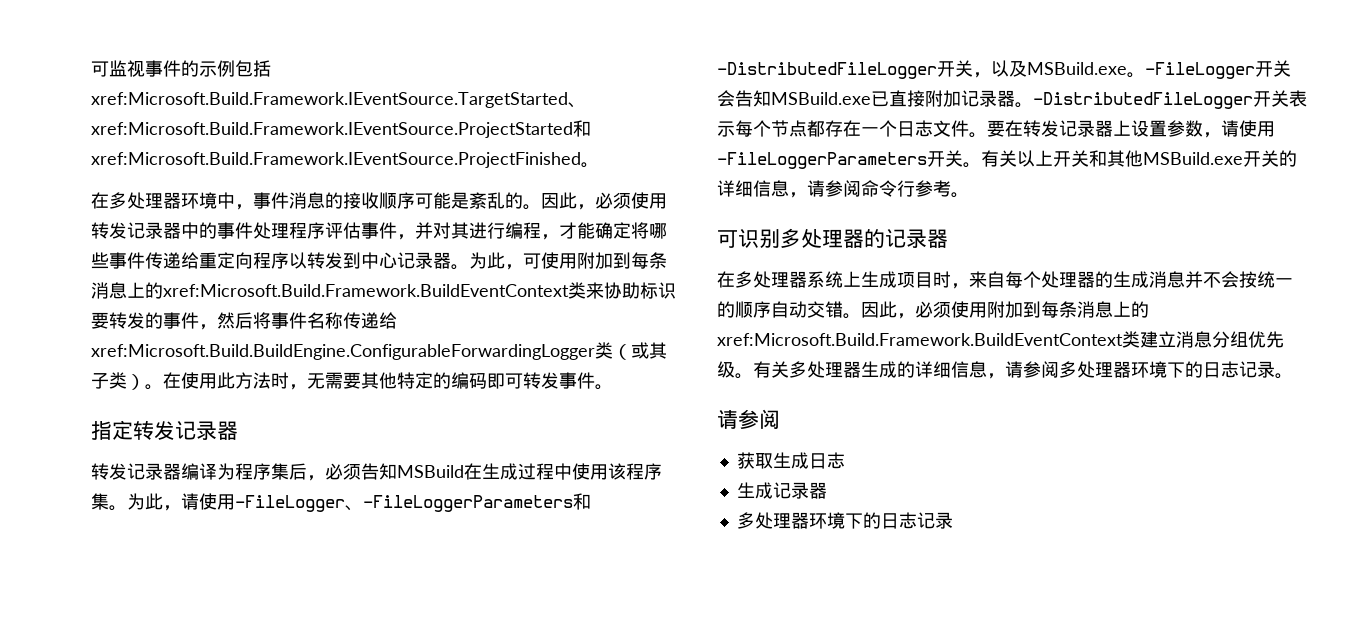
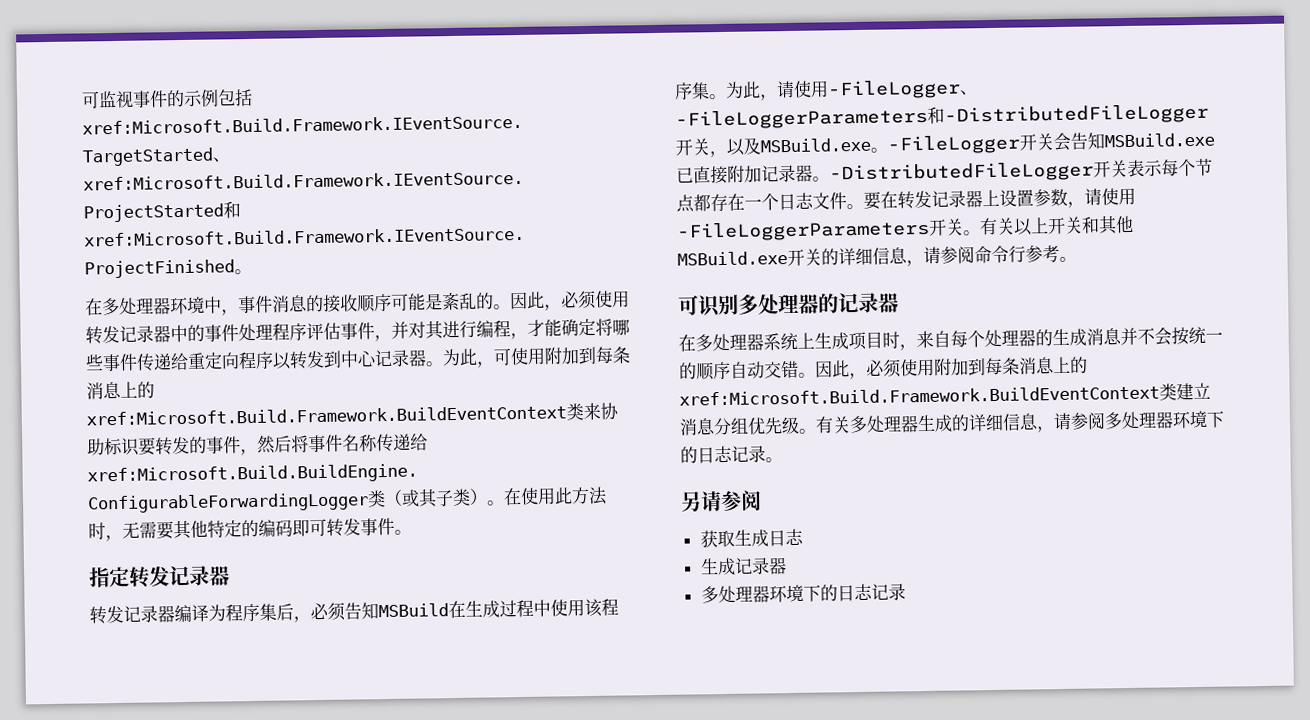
  有关多处理器生成的详细信息，请参阅多处理器环境下的日志记录。
- 请参阅
+ 另请参阅

